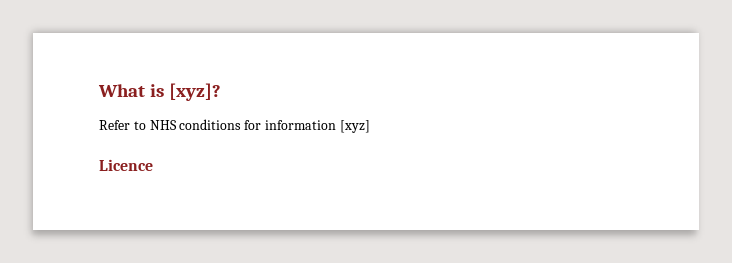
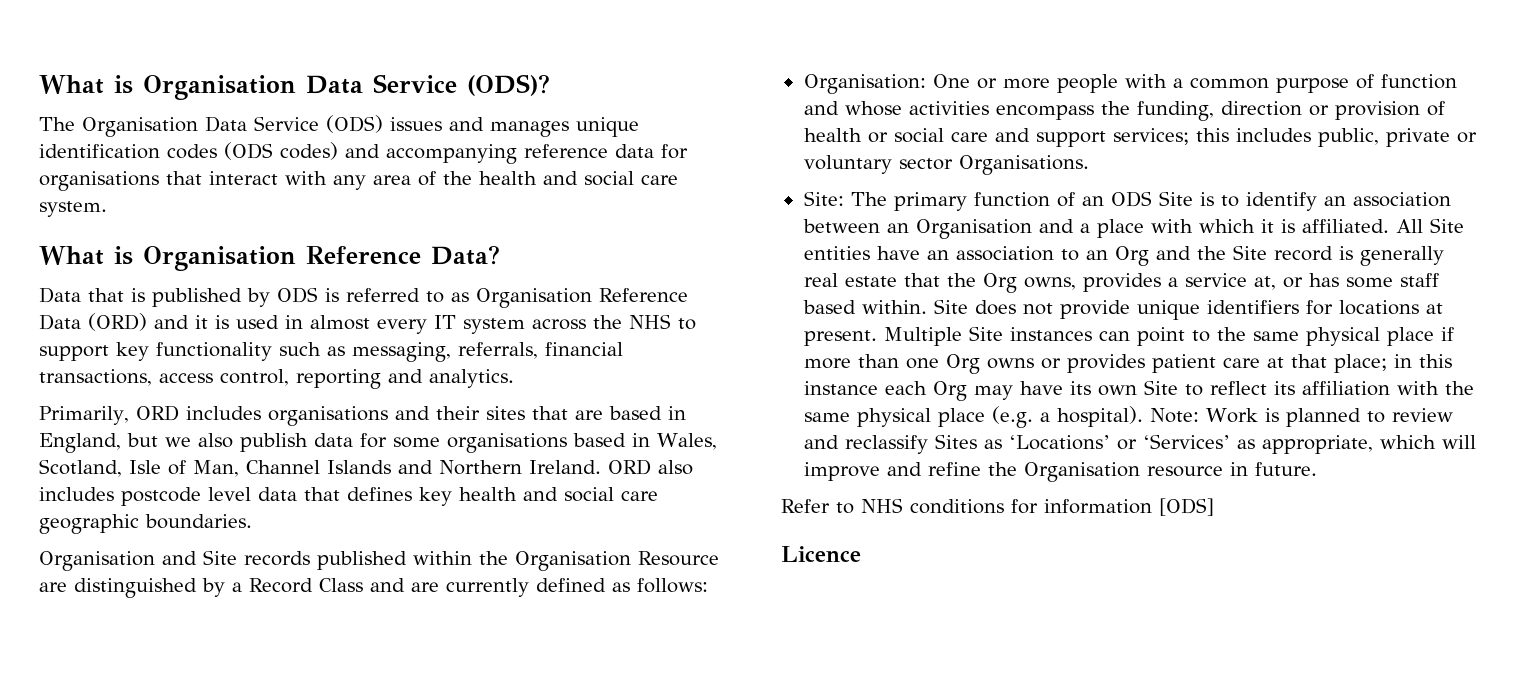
- What is [xyz]?
+ What is Organisation Data Service (ODS)?
+ The Organisation Data Service (ODS) issues and manages unique identification codes (ODS codes) and accompanying reference data for organisations that interact with any area of the health and social care system.
+ What is Organisation Reference Data?
+ Data that is published by ODS is referred to as Organisation Reference Data (ORD) and it is used in almost every IT system across the NHS to support key functionality such as messaging, referrals, financial transactions, access control, reporting and analytics.
+ Primarily, ORD includes organisations and their sites that are based in England, but we also publish data for some organisations based in Wales, Scotland, Isle of Man, Channel Islands and Northern Ireland. ORD also includes postcode level data that defines key health and social care geographic boundaries.
+ Organisation and Site records published within the Organisation Resource are distinguished by a Record Class and are currently defined as follows:
+ Organisation: One or more people with a common purpose of function and whose activities encompass the funding, direction or provision of health or social care and support services; this includes public, private or voluntary sector Organisations.
+ Site: The primary function of an ODS Site is to identify an association between an Organisation and a place with which it is affiliated. All Site entities have an association to an Org and the Site record is generally real estate that the Org owns, provides a service at, or has some staff based within. Site does not provide unique identifiers for locations at present. Multiple Site instances can point to the same physical place if more than one Org owns or provides patient care at that place; in this instance each Org may have its own Site to reflect its affiliation with the same physical place (e.g. a hospital). Note: Work is planned to review and reclassify Sites as ‘Locations’ or ‘Services’ as appropriate, which will improve and refine the Organisation resource in future.
- Refer to NHS conditions for information [xyz]
+ Refer to NHS conditions for information [ODS]

